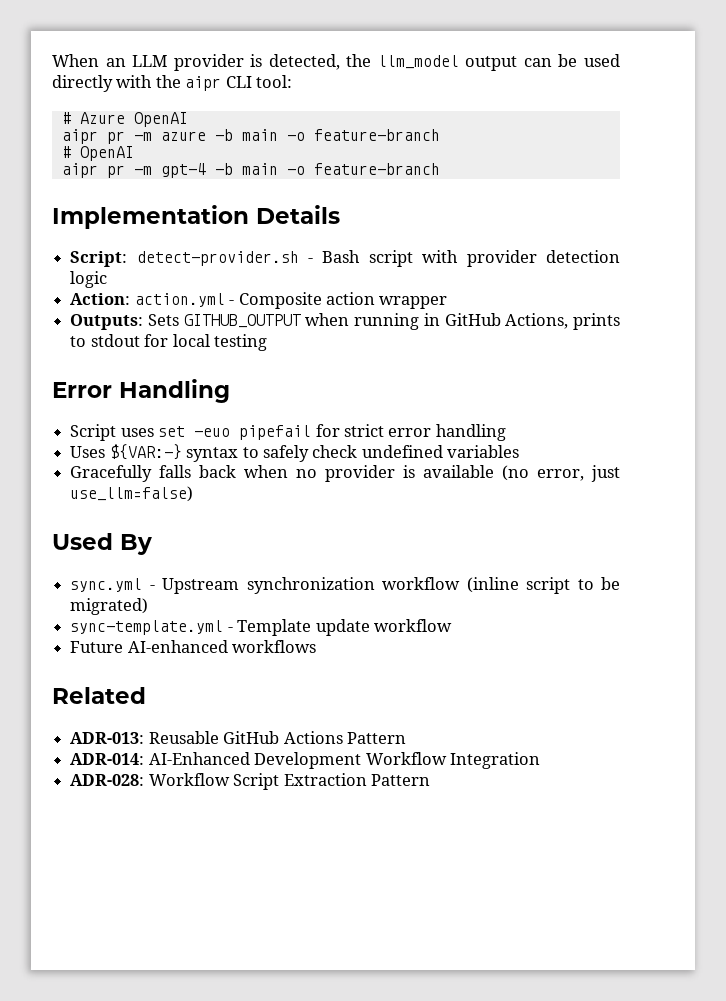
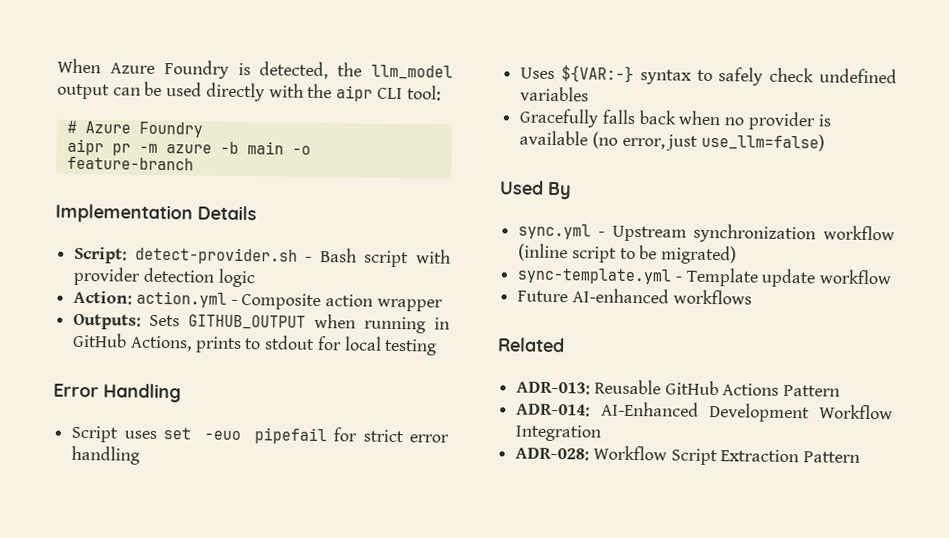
- When an LLM provider is detected, the llm_model output can be used directly with the aipr CLI tool:
+ When Azure Foundry is detected, the llm_model output can be used directly with the aipr CLI tool:
- # Azure OpenAI
+ # Azure Foundry
- # OpenAI
- aipr pr -m gpt-4 -b main -o feature-branch

